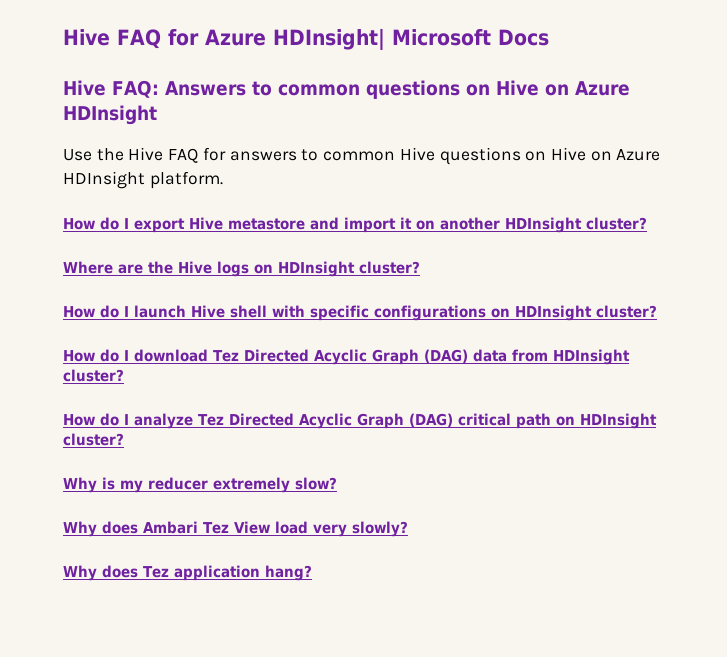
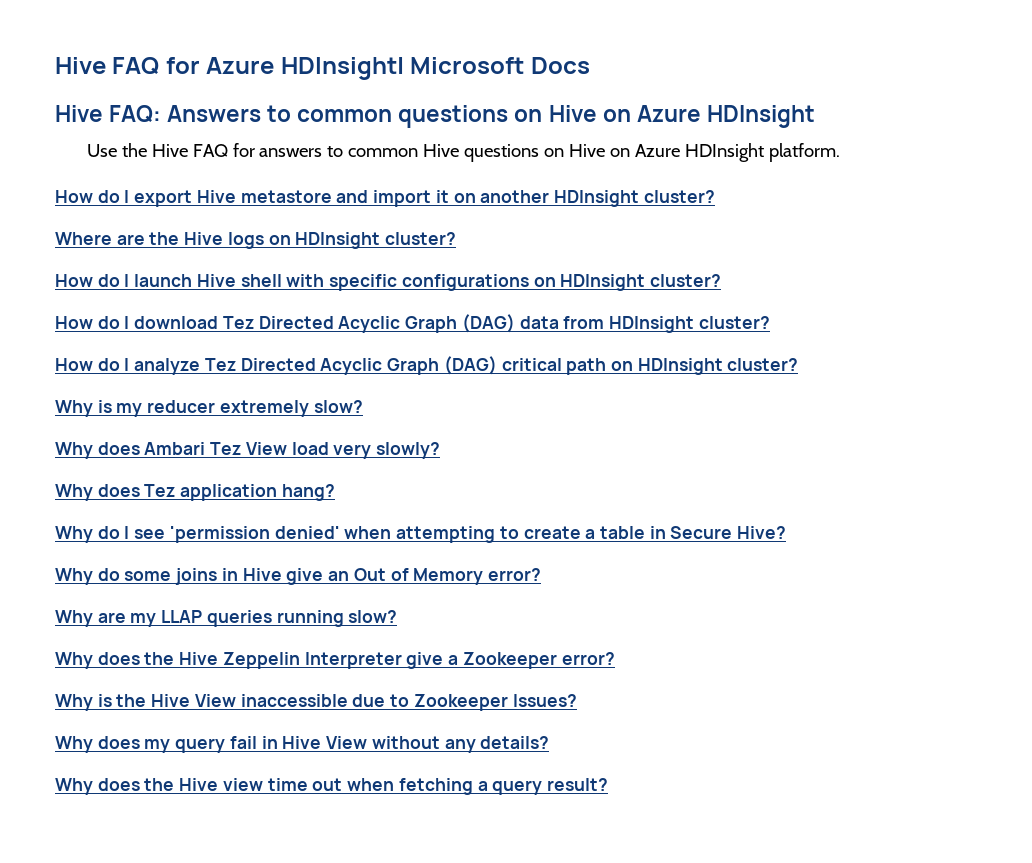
+ Why do I see 'permission denied' when attempting to create a table in Secure Hive?
+ Why do some joins in Hive give an Out of Memory error?
+ Why are my LLAP queries running slow?
+ Why does the Hive Zeppelin Interpreter give a Zookeeper error?
+ Why is the Hive View inaccessible due to Zookeeper Issues?
+ Why does my query fail in Hive View without any details?
+ Why does the Hive view time out when fetching a query result?

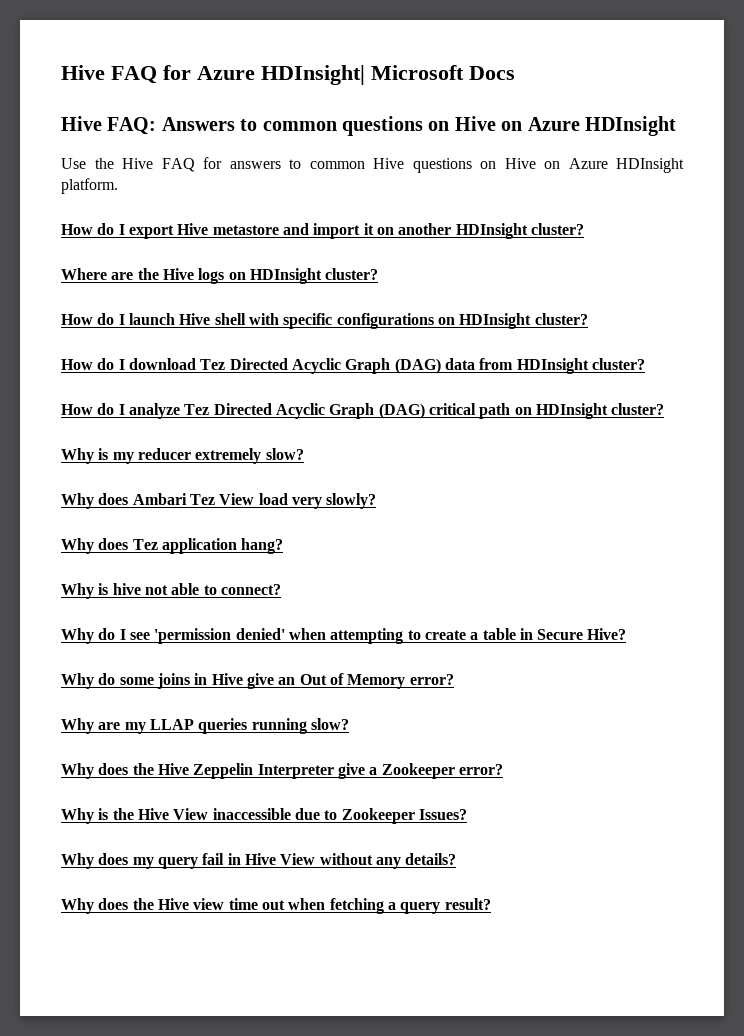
+ Why is hive not able to connect?

